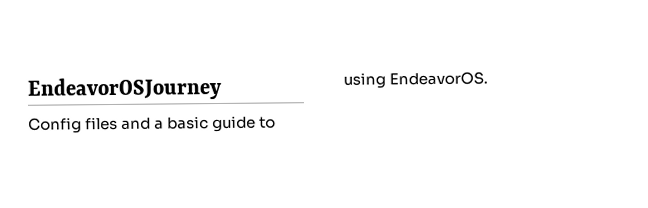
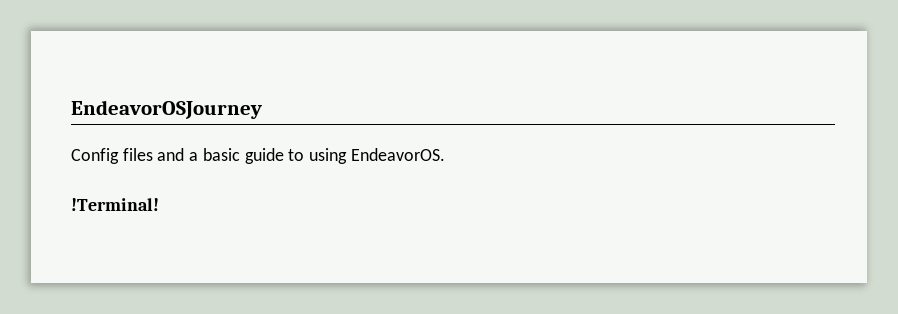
+ !Terminal!

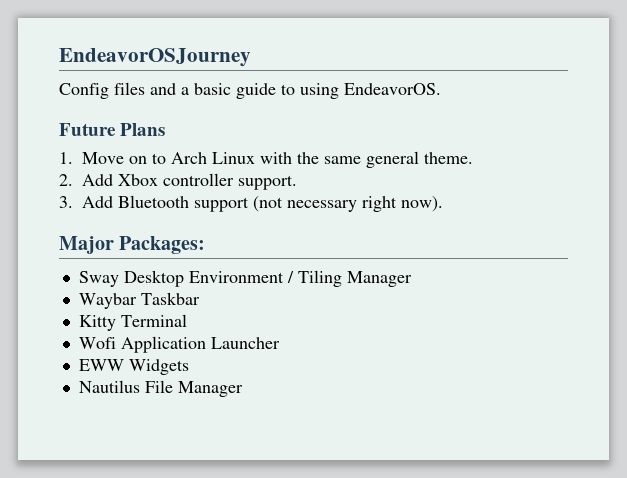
- !Terminal!
+ Future Plans
+ 1. Move on to Arch Linux with the same general theme.
+ 2. Add Xbox controller support.
+ 3. Add Bluetooth support (not necessary right now).
+ Major Packages:
+ Sway Desktop Environment / Tiling Manager
+ Waybar Taskbar
+ Kitty Terminal
+ Wofi Application Launcher
+ EWW Widgets
+ Nautilus File Manager

